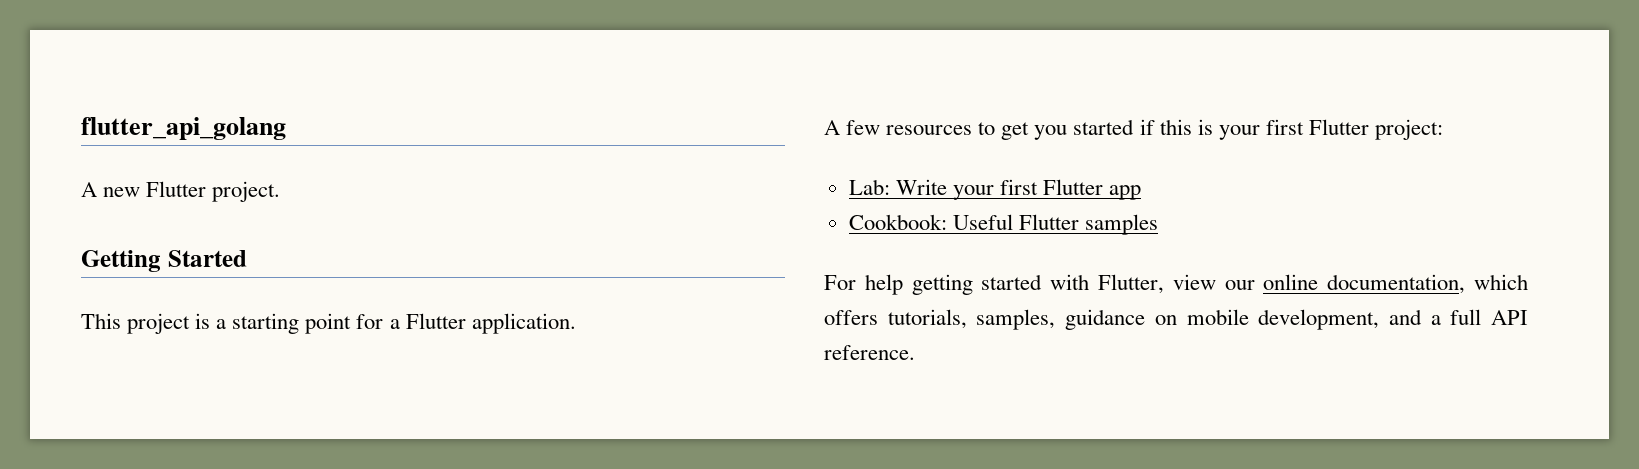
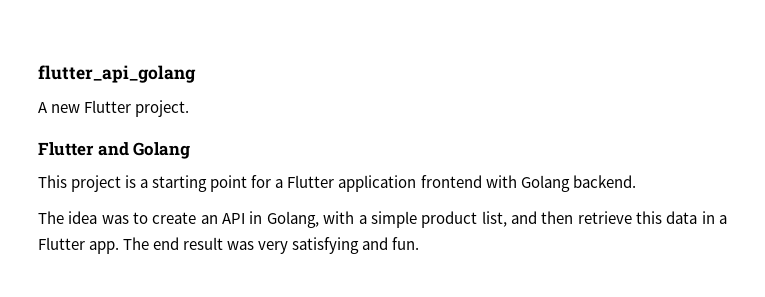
- Getting Started
+ Flutter and Golang
- This project is a starting point for a Flutter application.
- A few resources to get you started if this is your first Flutter project:
- Lab: Write your first Flutter app
- Cookbook: Useful Flutter samples
- For help getting started with Flutter, view our online documentation, which offers tutorials, samples, guidance on mobile development, and a full API reference.
+ This project is a starting point for a Flutter application frontend with Golang backend.
+ The idea was to create an API in Golang, with a simple product list, and then retrieve this data in a Flutter app. The end result was very satisfying and fun.

